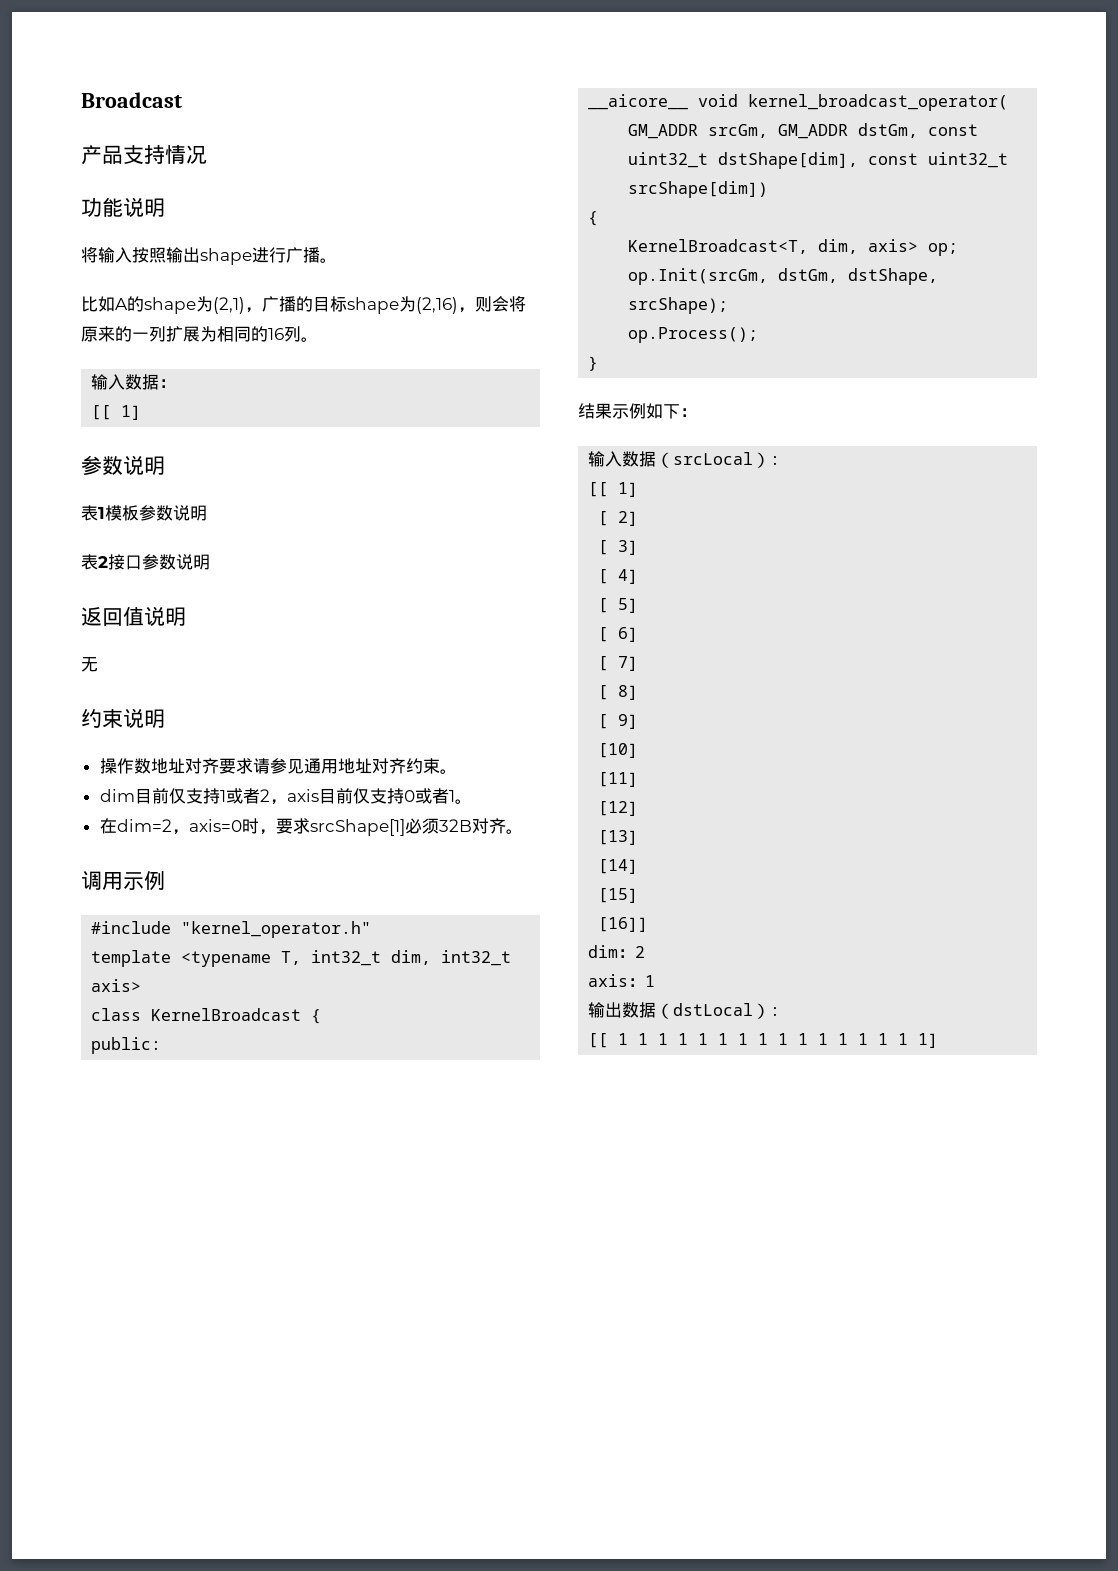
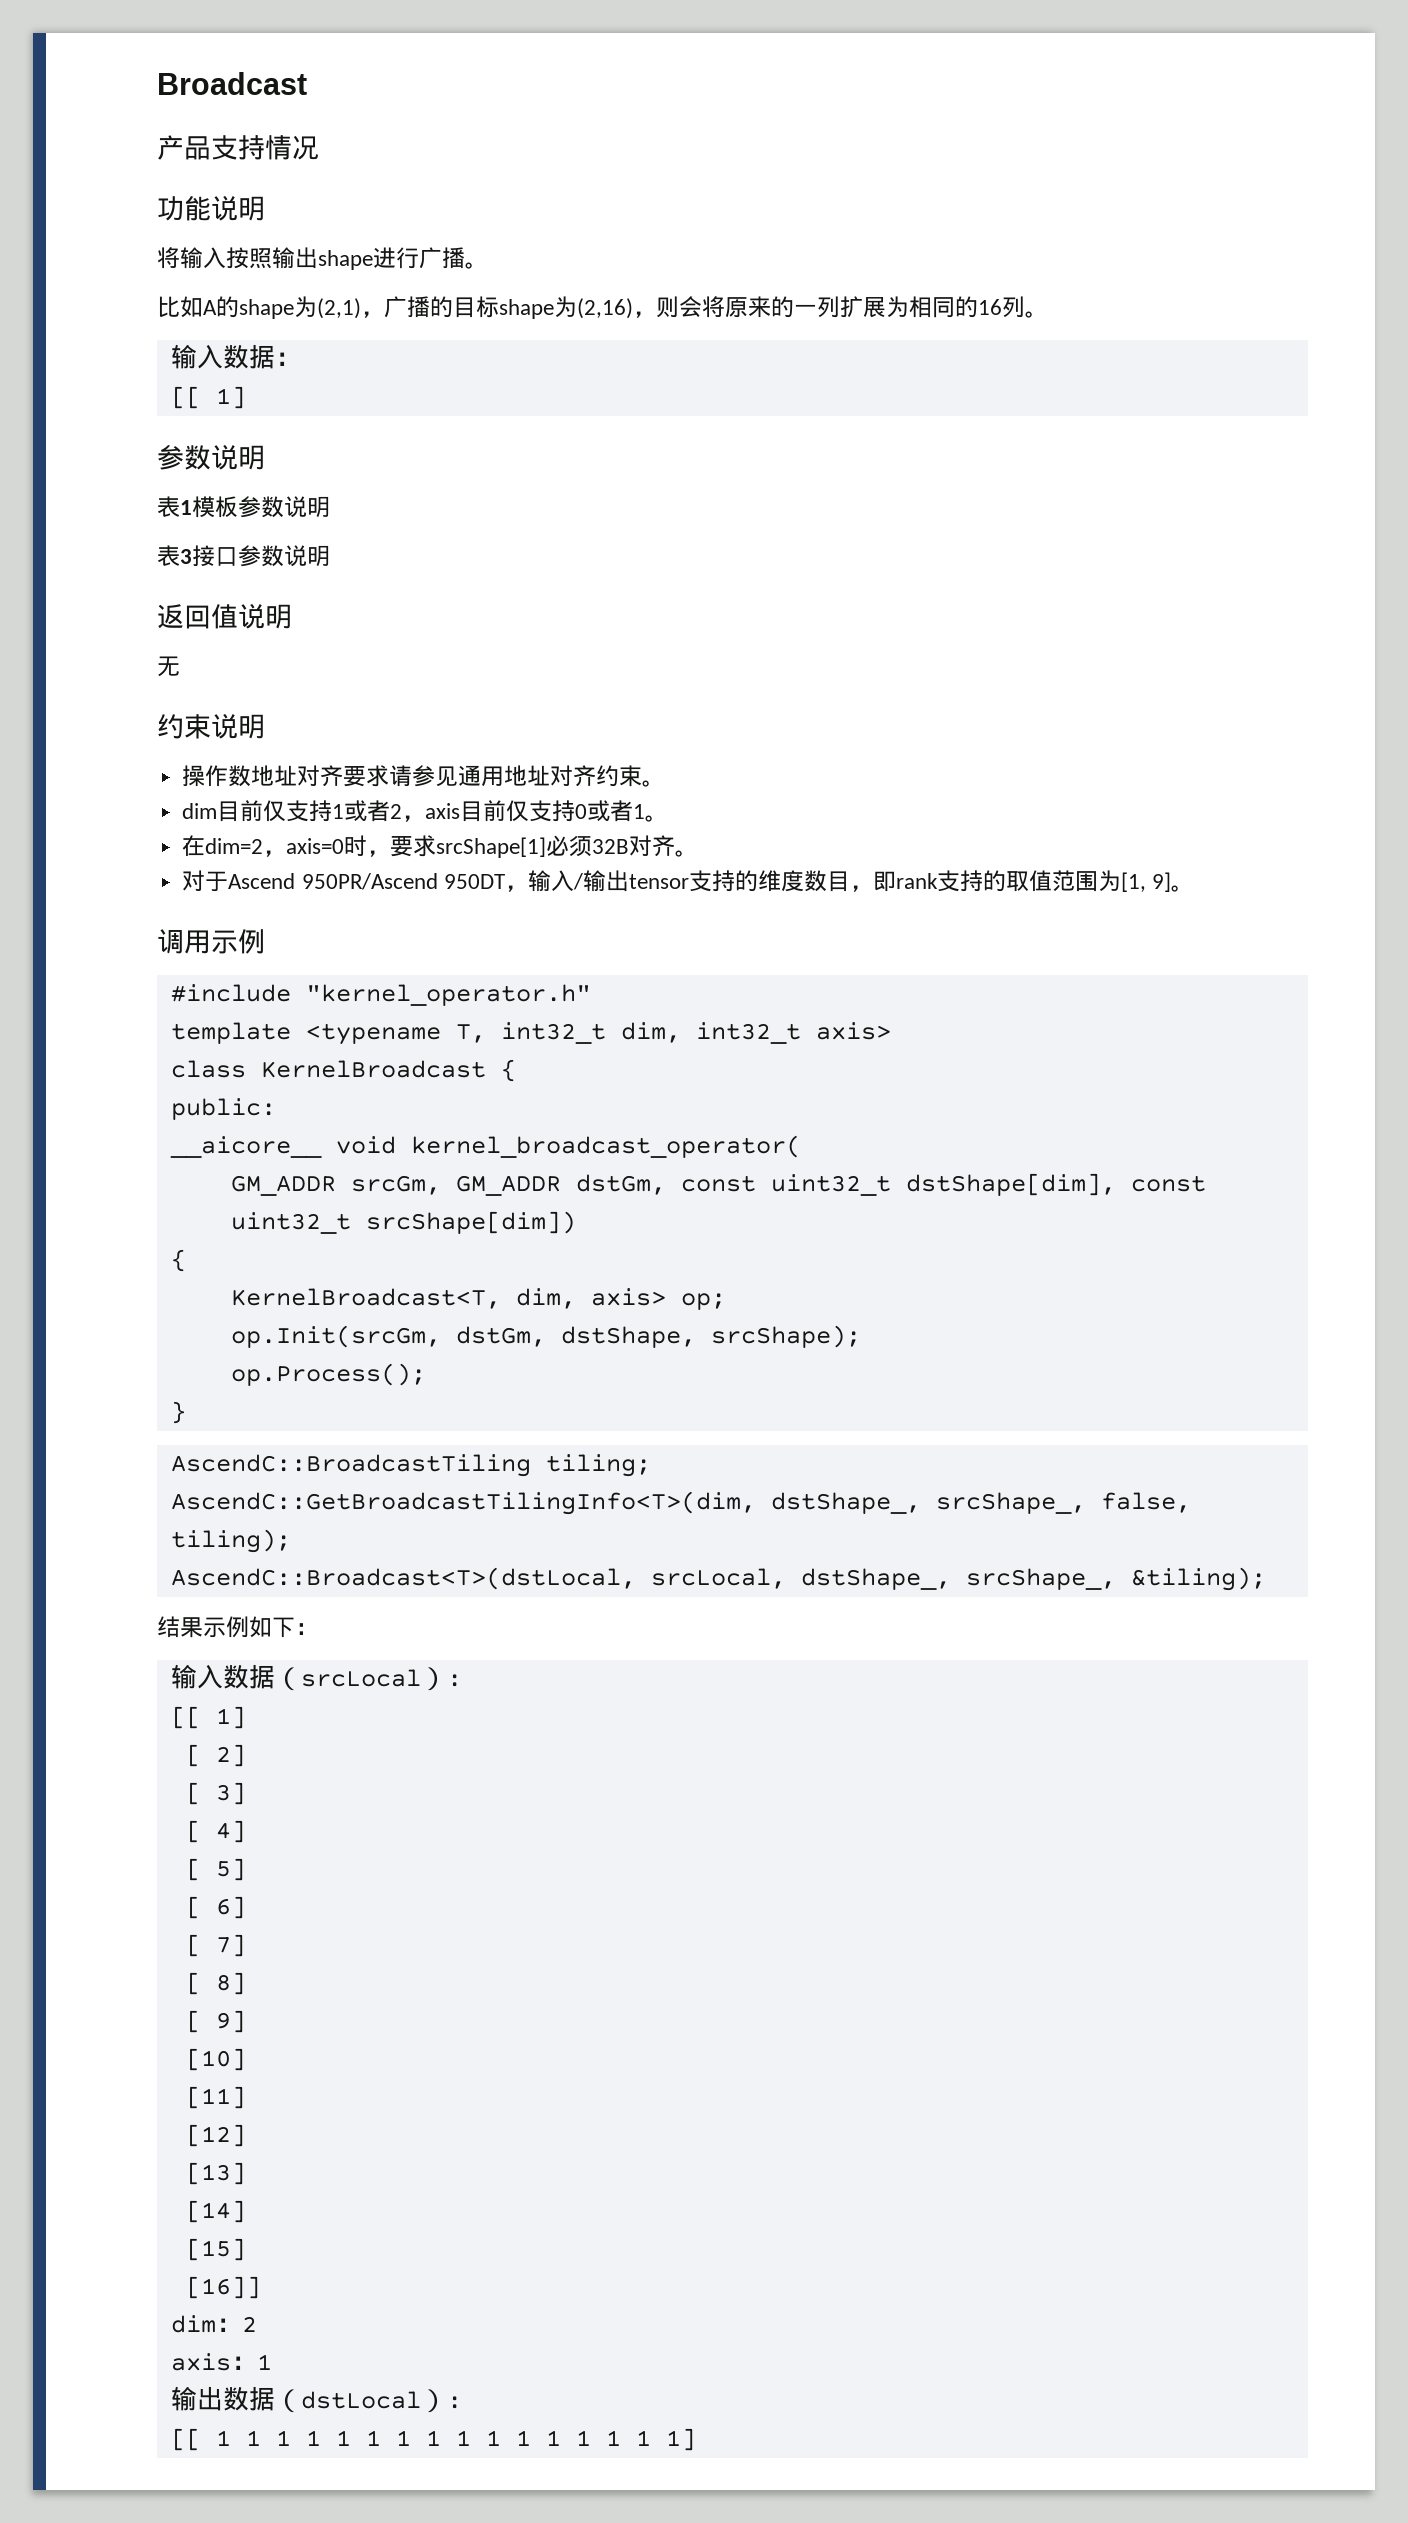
- 表2接口参数说明
+ 表3接口参数说明
+ 对于Ascend 950PR/Ascend 950DT，输入/输出tensor支持的维度数目，即rank支持的取值范围为[1, 9]。
+ AscendC::BroadcastTiling tiling;
+ AscendC::GetBroadcastTilingInfo<T>(dim, dstShape_, srcShape_, false, tiling);
+ AscendC::Broadcast<T>(dstLocal, srcLocal, dstShape_, srcShape_, &tiling);

